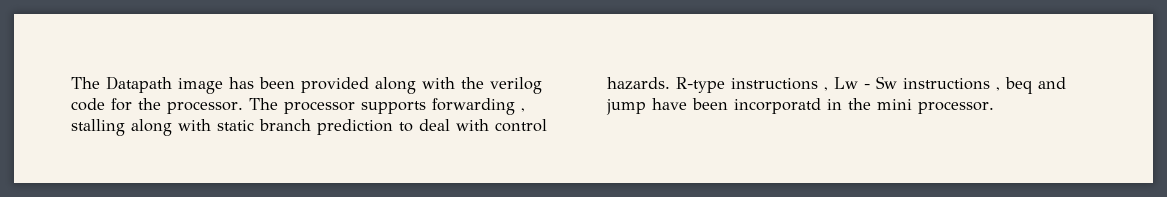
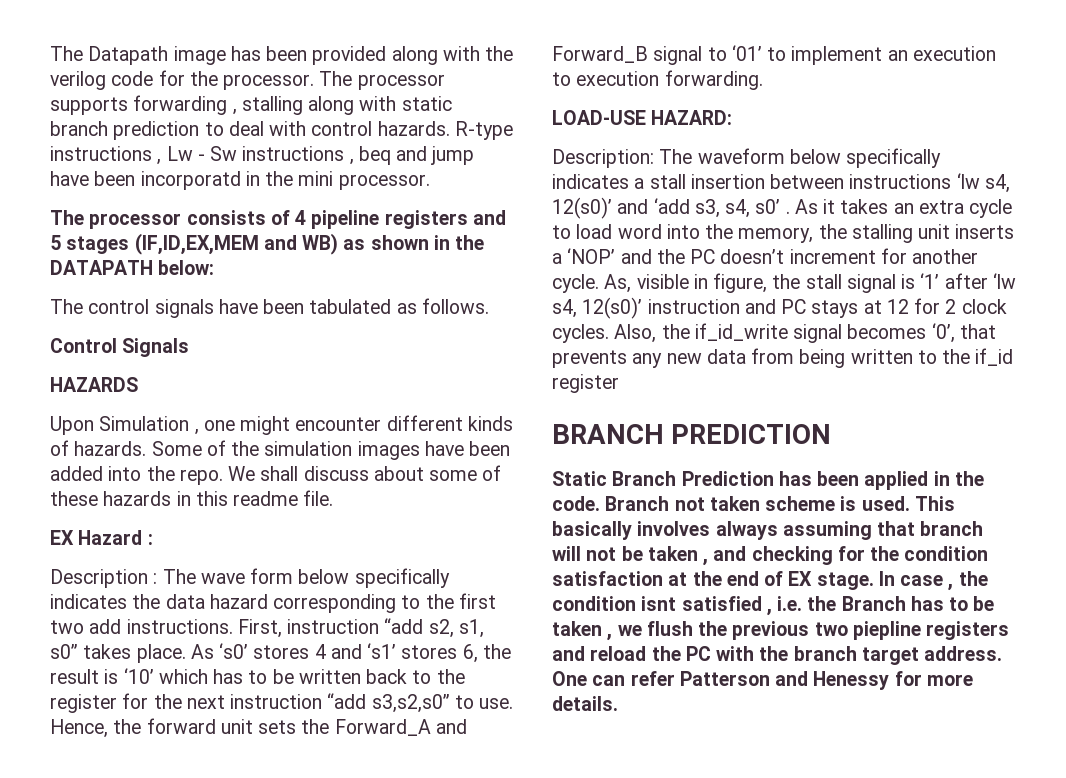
+ The processor consists of 4 pipeline registers and 5 stages (IF,ID,EX,MEM and WB) as shown in the DATAPATH below:
+ The control signals have been tabulated as follows.
+ Control Signals
+ HAZARDS
+ Upon Simulation , one might encounter different kinds of hazards. Some of the simulation images have been added into the repo. We shall discuss about some of these hazards in this readme file.
+ EX Hazard :
+ Description : The wave form below specifically indicates the data hazard corresponding to the first two add instructions. First, instruction “add s2, s1, s0” takes place. As ‘s0’ stores 4 and ‘s1’ stores 6, the result is ‘10’ which has to be written back to the register for the next instruction “add s3,s2,s0” to use. Hence, the forward unit sets the Forward_A and Forward_B signal to ‘01’ to implement an execution to execution forwarding.
+ LOAD-USE HAZARD:
+ Description: The waveform below specifically indicates a stall insertion between instructions ‘lw s4, 12(s0)’ and ‘add s3, s4, s0’ . As it takes an extra cycle to load word into the memory, the stalling unit inserts a ‘NOP’ and the PC doesn’t increment for another cycle. As, visible in figure, the stall signal is ‘1’ after ‘lw s4, 12(s0)’ instruction and PC stays at 12 for 2 clock cycles. Also, the if_id_write signal becomes ‘0’, that prevents any new data from being written to the if_id register
+ BRANCH PREDICTION
+ Static Branch Prediction has been applied in the code. Branch not taken scheme is used. This basically involves always assuming that branch will not be taken , and checking for the condition satisfaction at the end of EX stage. In case , the condition isnt satisfied , i.e. the Branch has to be taken , we flush the previous two piepline registers and reload the PC with the branch target address. One can refer Patterson and Henessy for more details.

